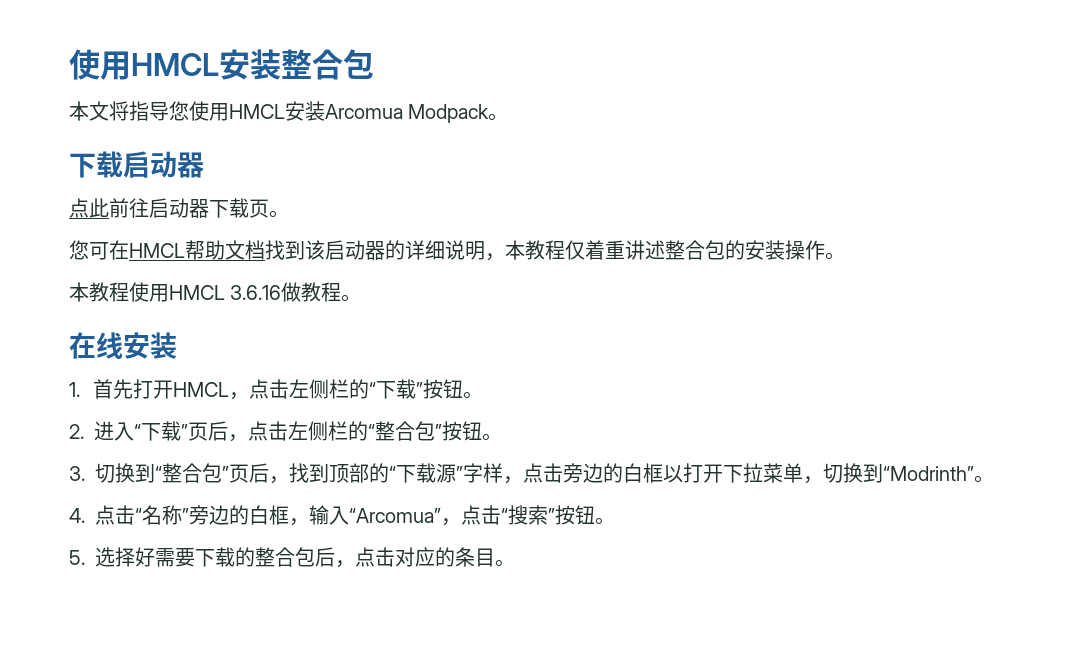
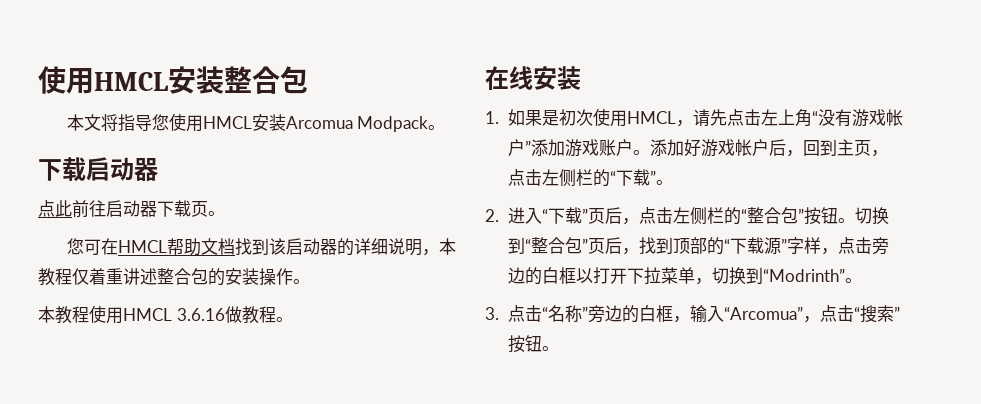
- 1.首先打开HMCL，点击左侧栏的“下载”按钮。
+ 1.如果是初次使用HMCL，请先点击左上角“没有游戏帐户”添加游戏账户。添加好游戏帐户后，回到主页，点击左侧栏的“下载”。
- 2.进入“下载”页后，点击左侧栏的“整合包”按钮。
- 3.切换到“整合包”页后，找到顶部的“下载源”字样，点击旁边的白框以打开下拉菜单，切换到“Modrinth”。
+ 2.进入“下载”页后，点击左侧栏的“整合包”按钮。切换到“整合包”页后，找到顶部的“下载源”字样，点击旁边的白框以打开下拉菜单，切换到“Modrinth”。
- 4.点击“名称”旁边的白框，输入“Arcomua”，点击“搜索”按钮。
+ 3.点击“名称”旁边的白框，输入“Arcomua”，点击“搜索”按钮。
- 5.选择好需要下载的整合包后，点击对应的条目。

